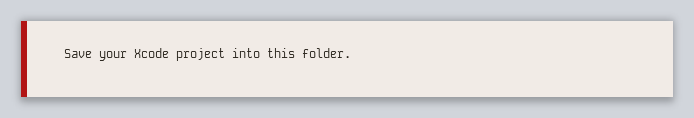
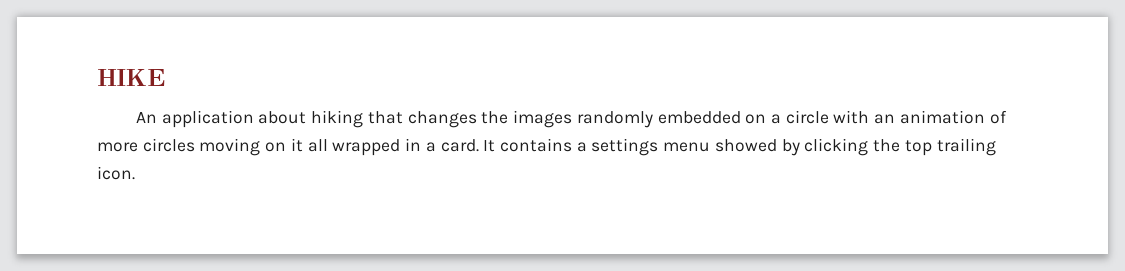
- Save your Xcode project into this folder.
+ HIKE
+ An application about hiking that changes the images randomly embedded on a circle with an animation of more circles moving on it all wrapped in a card. It contains a settings menu showed by clicking the top trailing icon.

